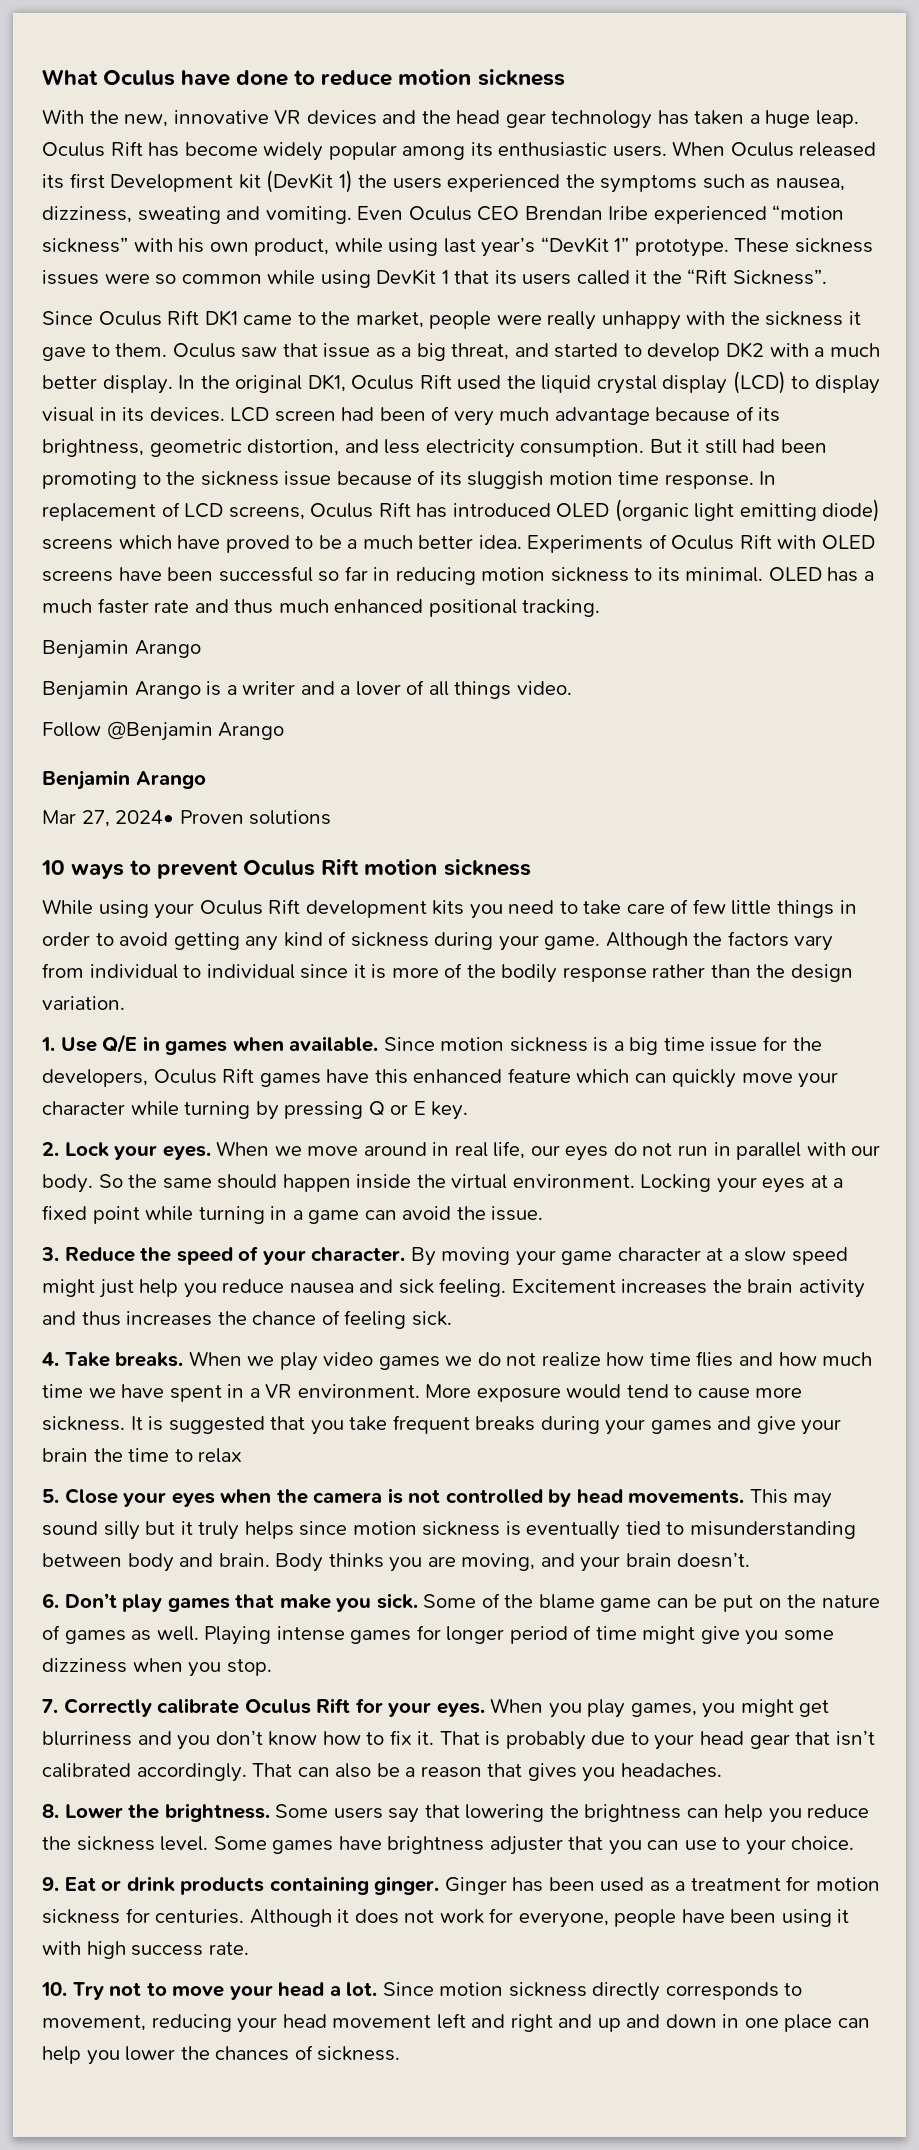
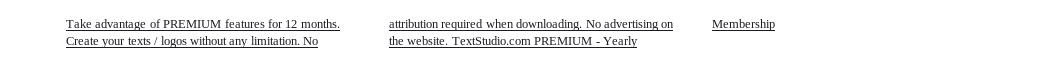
- What Oculus have done to reduce motion sickness
- With the new, innovative VR devices and the head gear technology has taken a huge leap. Oculus Rift has become widely popular among its enthusiastic users. When Oculus released its first Development kit (DevKit 1) the users experienced the symptoms such as nausea, dizziness, sweating and vomiting. Even Oculus CEO Brendan Iribe experienced “motion sickness” with his own product, while using last year’s “DevKit 1” prototype. These sickness issues were so common while using DevKit 1 that its users called it the “Rift Sickness”.
- Since Oculus Rift DK1 came to the market, people were really unhappy with the sickness it gave to them. Oculus saw that issue as a big threat, and started to develop DK2 with a much better display. In the original DK1, Oculus Rift used the liquid crystal display (LCD) to display visual in its devices. LCD screen had been of very much advantage because of its brightness, geometric distortion, and less electricity consumption. But it still had been promoting to the sickness issue because of its sluggish motion time response. In replacement of LCD screens, Oculus Rift has introduced OLED (organic light emitting diode) screens which have proved to be a much better idea. Experiments of Oculus Rift with OLED screens have been successful so far in reducing motion sickness to its minimal. OLED has a much faster rate and thus much enhanced positional tracking.
- Benjamin Arango
- Benjamin Arango is a writer and a lover of all things video.
- Follow @Benjamin Arango
- Benjamin Arango
- Mar 27, 2024• Proven solutions
- 10 ways to prevent Oculus Rift motion sickness
- While using your Oculus Rift development kits you need to take care of few little things in order to avoid getting any kind of sickness during your game. Although the factors vary from individual to individual since it is more of the bodily response rather than the design variation.
- 1. Use Q/E in games when available. Since motion sickness is a big time issue for the developers, Oculus Rift games have this enhanced feature which can quickly move your character while turning by pressing Q or E key.
- 2. Lock your eyes. When we move around in real life, our eyes do not run in parallel with our body. So the same should happen inside the virtual environment. Locking your eyes at a fixed point while turning in a game can avoid the issue.
- 3. Reduce the speed of your character. By moving your game character at a slow speed might just help you reduce nausea and sick feeling. Excitement increases the brain activity and thus increases the chance of feeling sick.
- 4. Take breaks. When we play video games we do not realize how time flies and how much time we have spent in a VR environment. More exposure would tend to cause more sickness. It is suggested that you take frequent breaks during your games and give your brain the time to relax
- 5. Close your eyes when the camera is not controlled by head movements. This may sound silly but it truly helps since motion sickness is eventually tied to misunderstanding between body and brain. Body thinks you are moving, and your brain doesn’t.
- 6. Don’t play games that make you sick. Some of the blame game can be put on the nature of games as well. Playing intense games for longer period of time might give you some dizziness when you stop.
- 7. Correctly calibrate Oculus Rift for your eyes. When you play games, you might get blurriness and you don’t know how to fix it. That is probably due to your head gear that isn’t calibrated accordingly. That can also be a reason that gives you headaches.
- 8. Lower the brightness. Some users say that lowering the brightness can help you reduce the sickness level. Some games have brightness adjuster that you can use to your choice.
- 9. Eat or drink products containing ginger. Ginger has been used as a treatment for motion sickness for centuries. Although it does not work for everyone, people have been using it with high success rate.
- 10. Try not to move your head a lot. Since motion sickness directly corresponds to movement, reducing your head movement left and right and up and down in one place can help you lower the chances of sickness.
+ Take advantage of PREMIUM features for 12 months. Create your texts / logos without any limitation. No attribution required when downloading. No advertising on the website. TextStudio.com PREMIUM - Yearly Membership

